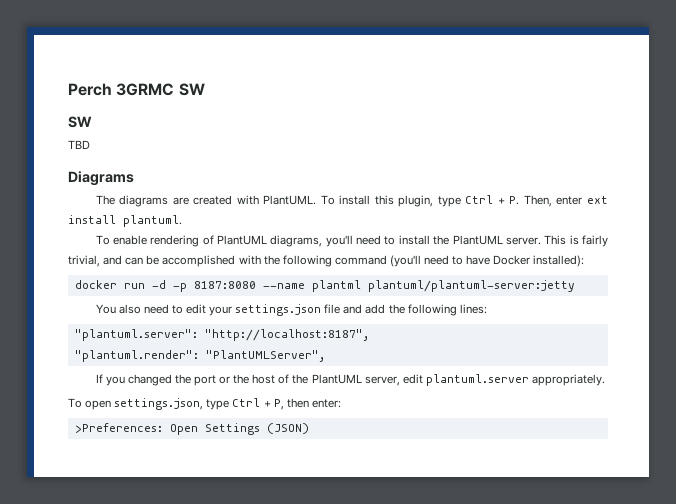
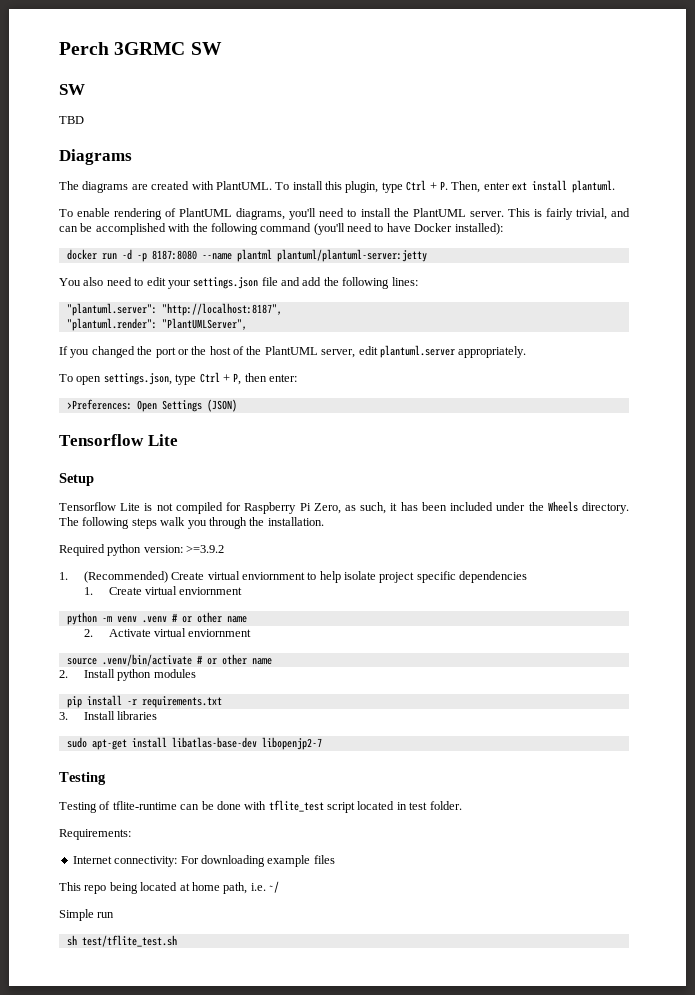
  >Preferences: Open Settings (JSON)
+ Tensorflow Lite
+ Setup
+ Tensorflow Lite is not compiled for Raspberry Pi Zero, as such, it has been included under the Wheels directory. The following steps walk you through the installation.
+ Required python version: >=3.9.2
+ 1. (Recommended) Create virtual enviornment to help isolate project specific dependencies
+ 1. Create virtual enviornment
+ python -m venv .venv # or other name
+ 2. Activate virtual enviornment
+ source .venv/bin/activate # or other name
+ 2. Install python modules
+ pip install -r requirements.txt
+ 3. Install libraries
+ sudo apt-get install libatlas-base-dev libopenjp2-7
+ Testing
+ Testing of tflite-runtime can be done with tflite_test script located in test folder.
+ Requirements:
+ Internet connectivity: For downloading example files
+ This repo being located at home path, i.e. ~/
+ Simple run
+ sh test/tflite_test.sh

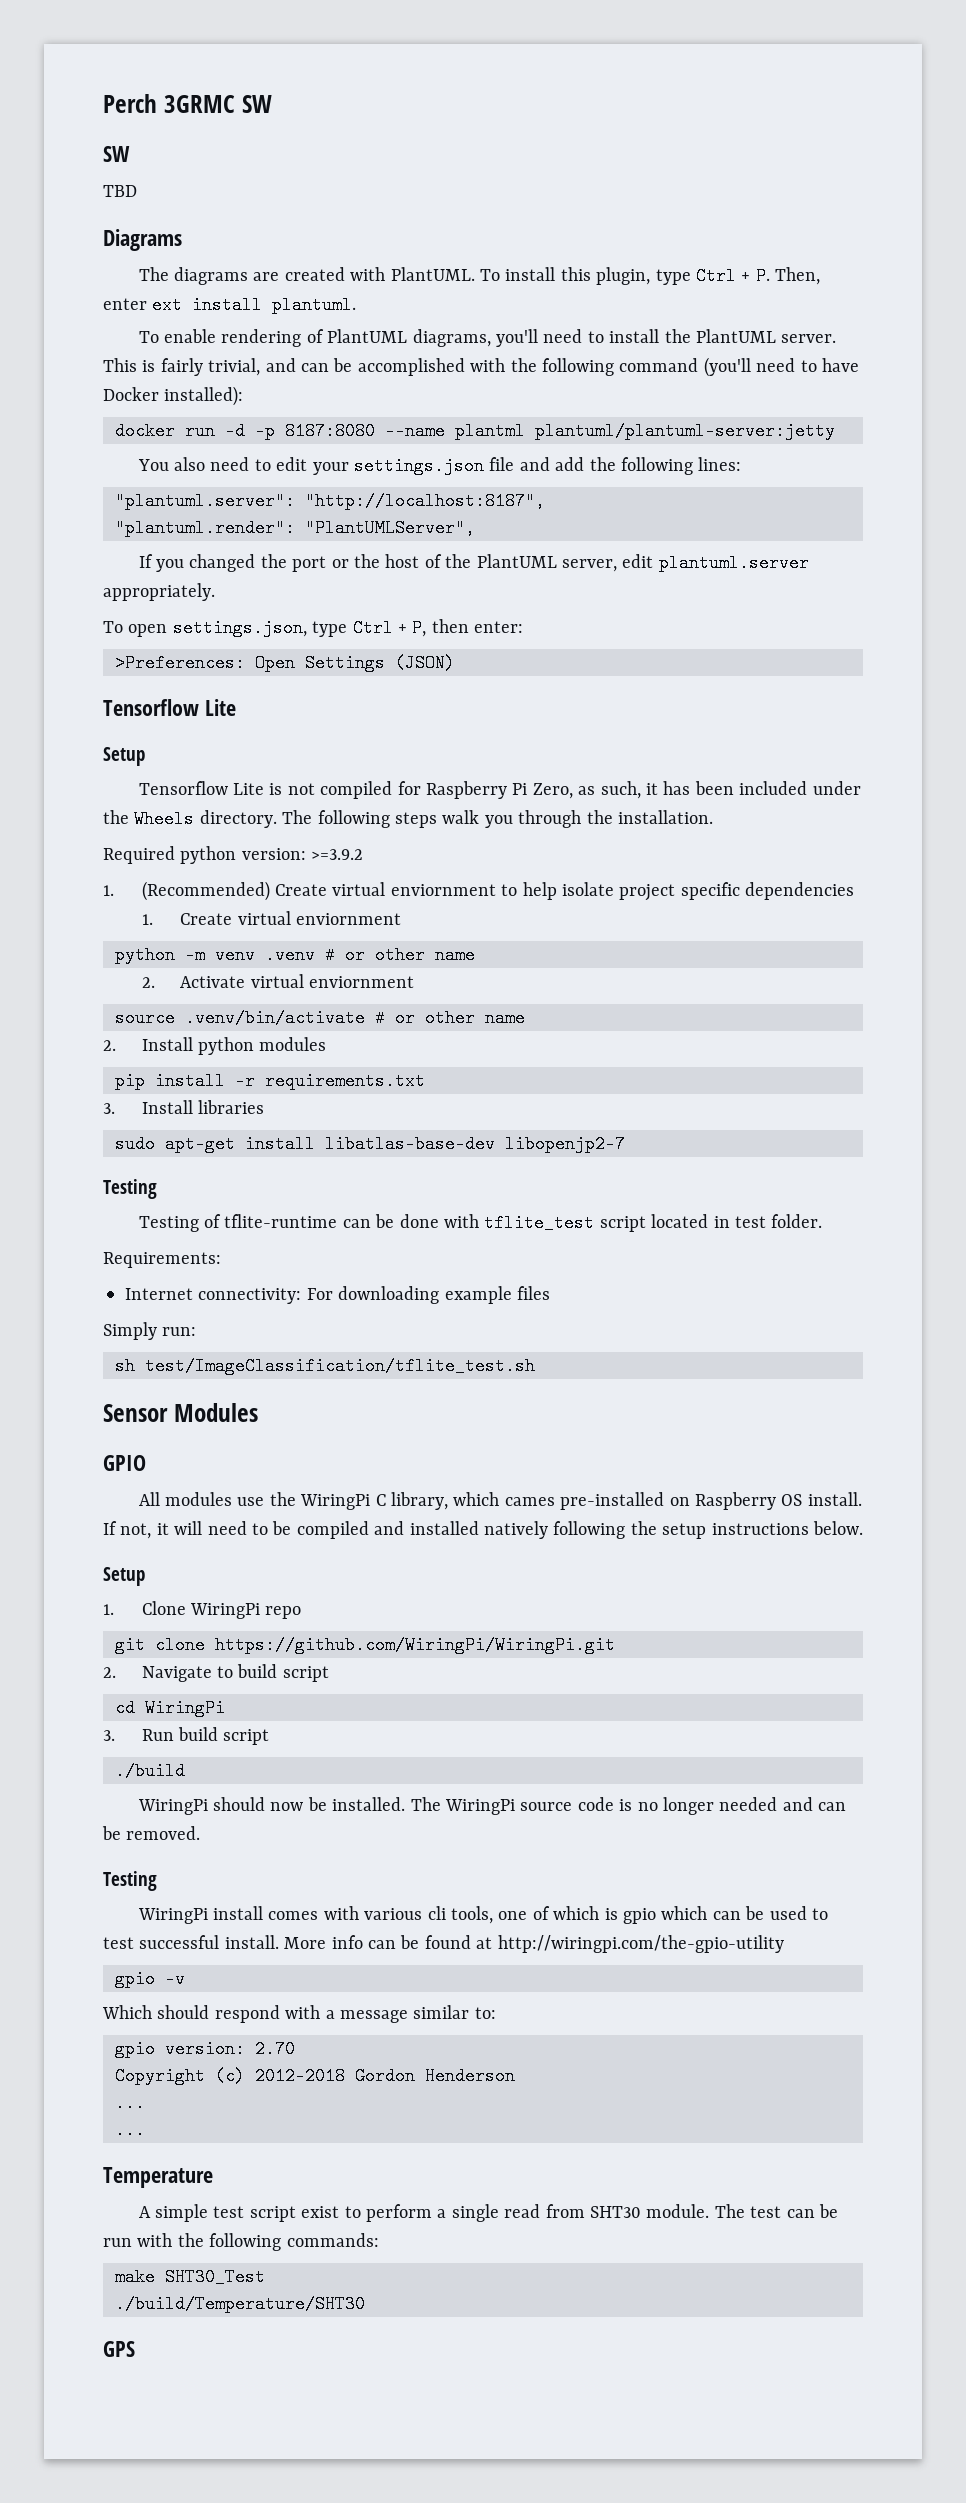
- This repo being located at home path, i.e. ~/
- Simple run
- sh test/tflite_test.sh
+ Simply run:
+ sh test/ImageClassification/tflite_test.sh
+ Sensor Modules
+ GPIO
+ All modules use the WiringPi C library, which cames pre-installed on Raspberry OS install. If not, it will need to be compiled and installed natively following the setup instructions below.
+ Setup
+ 1. Clone WiringPi repo
+ git clone https://github.com/WiringPi/WiringPi.git
+ 2. Navigate to build script
+ cd WiringPi
+ 3. Run build script
+ ./build
+ WiringPi should now be installed. The WiringPi source code is no longer needed and can be removed.
+ Testing
+ WiringPi install comes with various cli tools, one of which is gpio which can be used to test successful install. More info can be found at http://wiringpi.com/the-gpio-utility
+ gpio -v
+ Which should respond with a message similar to:
+ gpio version: 2.70
+ Copyright (c) 2012-2018 Gordon Henderson
+ ...
+ ...
+ Temperature
+ A simple test script exist to perform a single read from SHT30 module. The test can be run with the following commands:
+ make SHT30_Test
+ ./build/Temperature/SHT30
+ GPS

